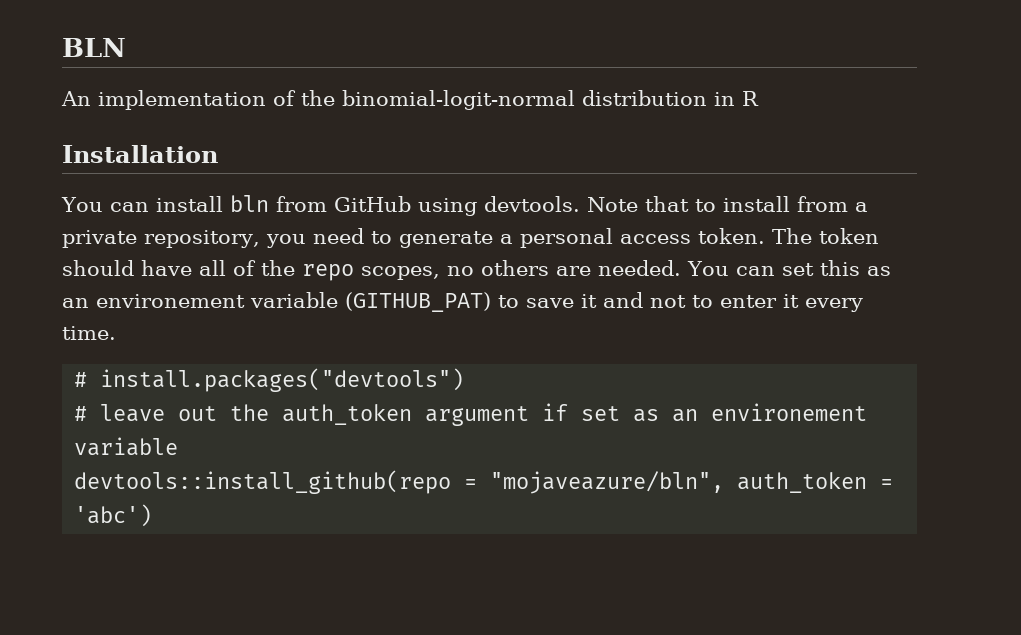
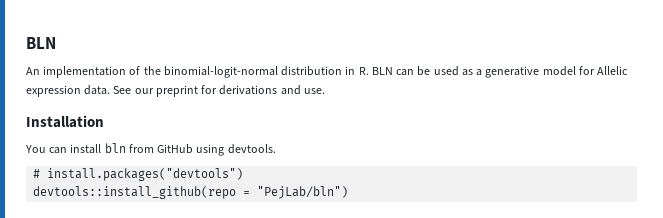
- An implementation of the binomial-logit-normal distribution in R
+ An implementation of the binomial-logit-normal distribution in R. BLN can be used as a generative model for Allelic expression data. See our preprint for derivations and use.
- You can install bln from GitHub using devtools. Note that to install from a private repository, you need to generate a personal access token. The token should have all of the repo scopes, no others are needed. You can set this as an environement variable (GITHUB_PAT) to save it and not to enter it every time.
+ You can install bln from GitHub using devtools.
  # install.packages("devtools")
- # leave out the auth_token argument if set as an environement variable
- devtools::install_github(repo = "mojaveazure/bln", auth_token = 'abc')
+ devtools::install_github(repo = "PejLab/bln")

